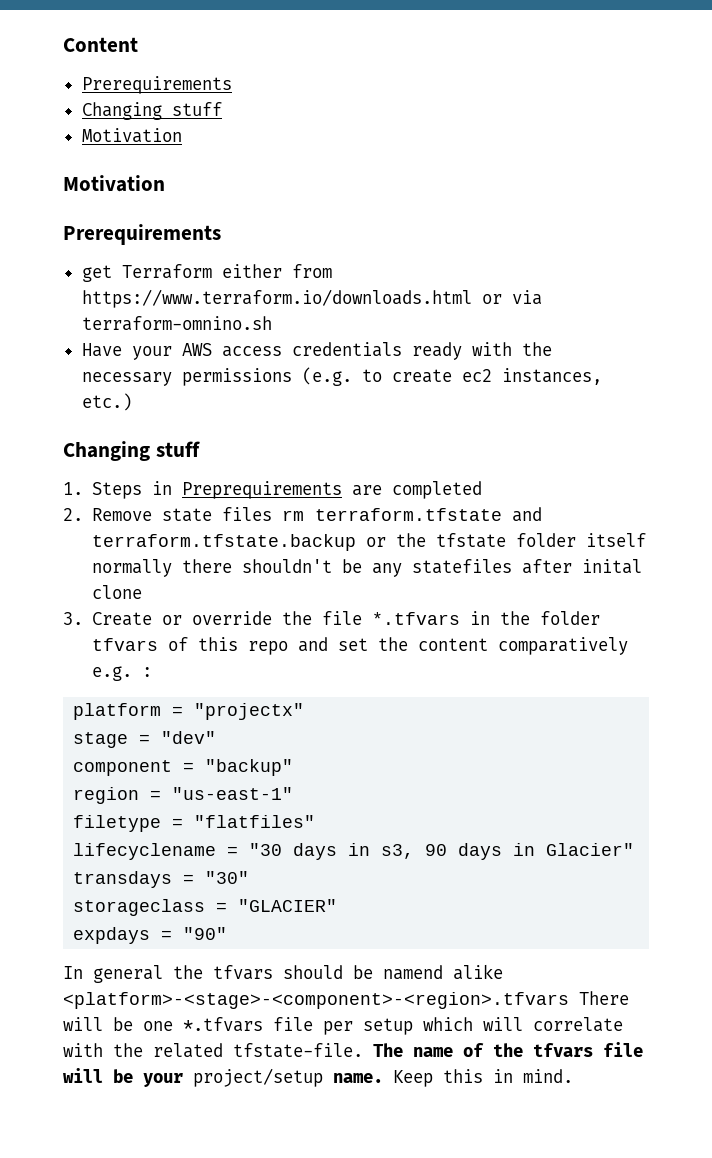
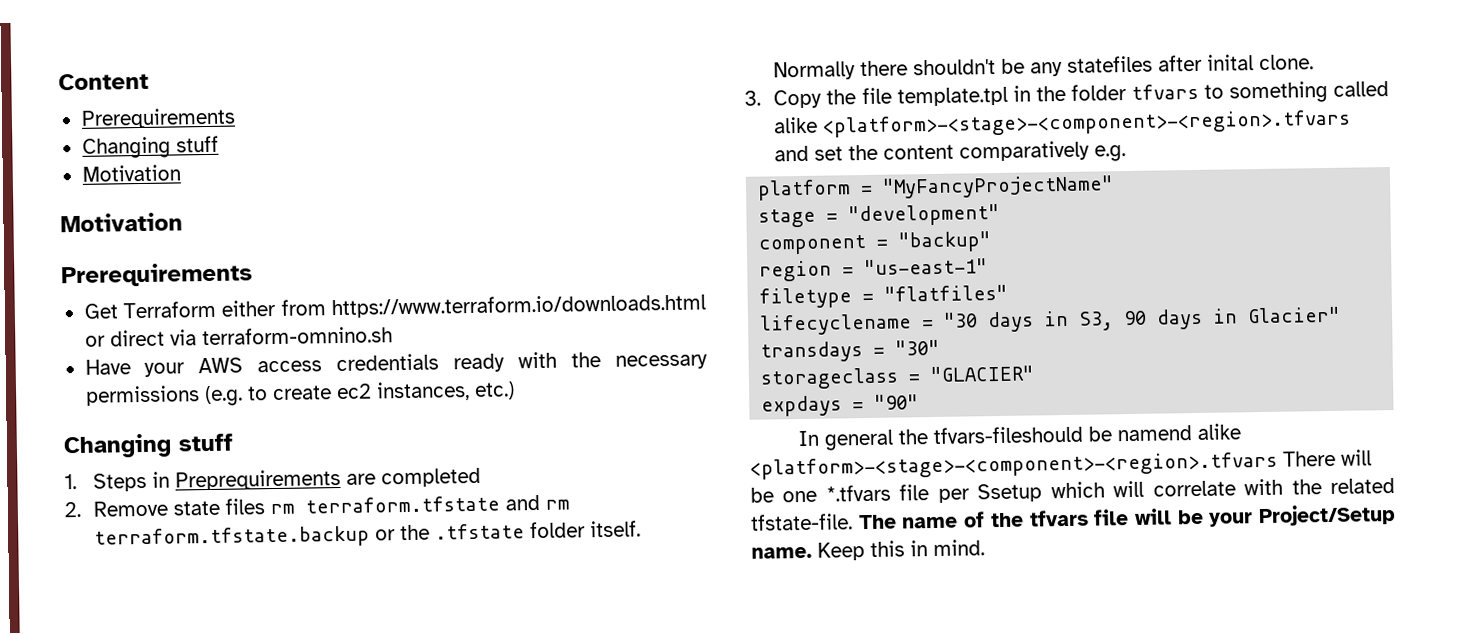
- get Terraform either from https://www.terraform.io/downloads.html or via terraform-omnino.sh
+ Get Terraform either from https://www.terraform.io/downloads.html or direct via terraform-omnino.sh
- 2. Remove state files rm terraform.tfstate and terraform.tfstate.backup or the tfstate folder itself normally there shouldn't be any statefiles after inital clone
+ 2. Remove state files rm terraform.tfstate and rm terraform.tfstate.backup or the .tfstate folder itself. Normally there shouldn't be any statefiles after inital clone.
- 3. Create or override the file *.tfvars in the folder tfvars of this repo and set the content comparatively e.g. :
+ 3. Copy the file template.tpl in the folder tfvars to something called alike <platform>-<stage>-<component>-<region>.tfvars and set the content comparatively e.g.
- platform = "projectx"
+ platform = "MyFancyProjectName"
- stage = "dev"
+ stage = "development"
- lifecyclename = "30 days in s3, 90 days in Glacier"
+ lifecyclename = "30 days in S3, 90 days in Glacier"
- In general the tfvars should be namend alike <platform>-<stage>-<component>-<region>.tfvars There will be one *.tfvars file per setup which will correlate with the related tfstate-file.
+ In general the tfvars-fileshould be namend alike <platform>-<stage>-<component>-<region>.tfvars There will be one *.tfvars file per Ssetup which will correlate with the related tfstate-file.
- The name of the tfvars file will be your project/setup name.
+ The name of the tfvars file will be your Project/Setup name.

